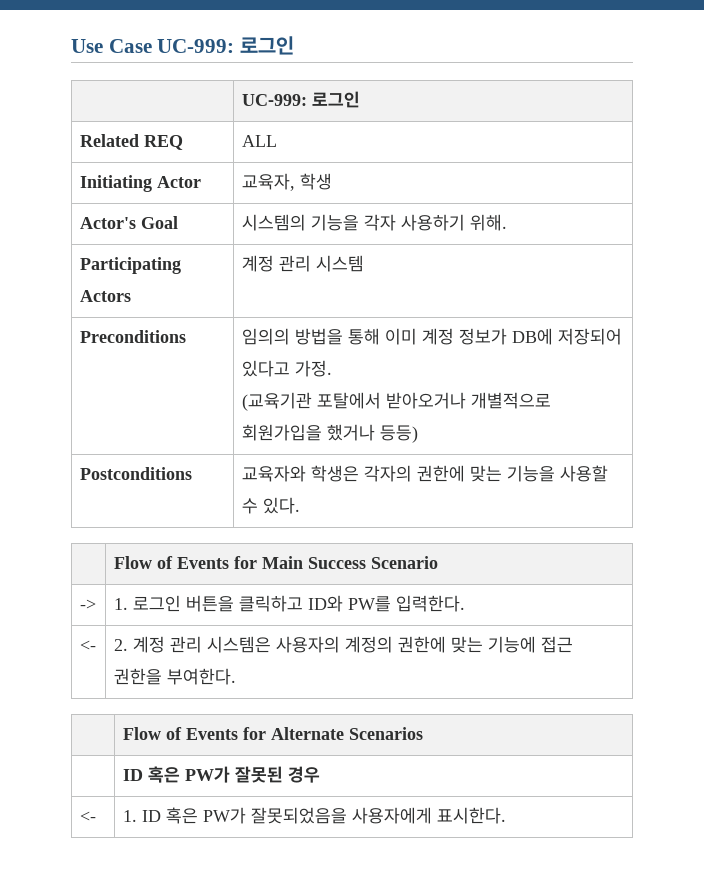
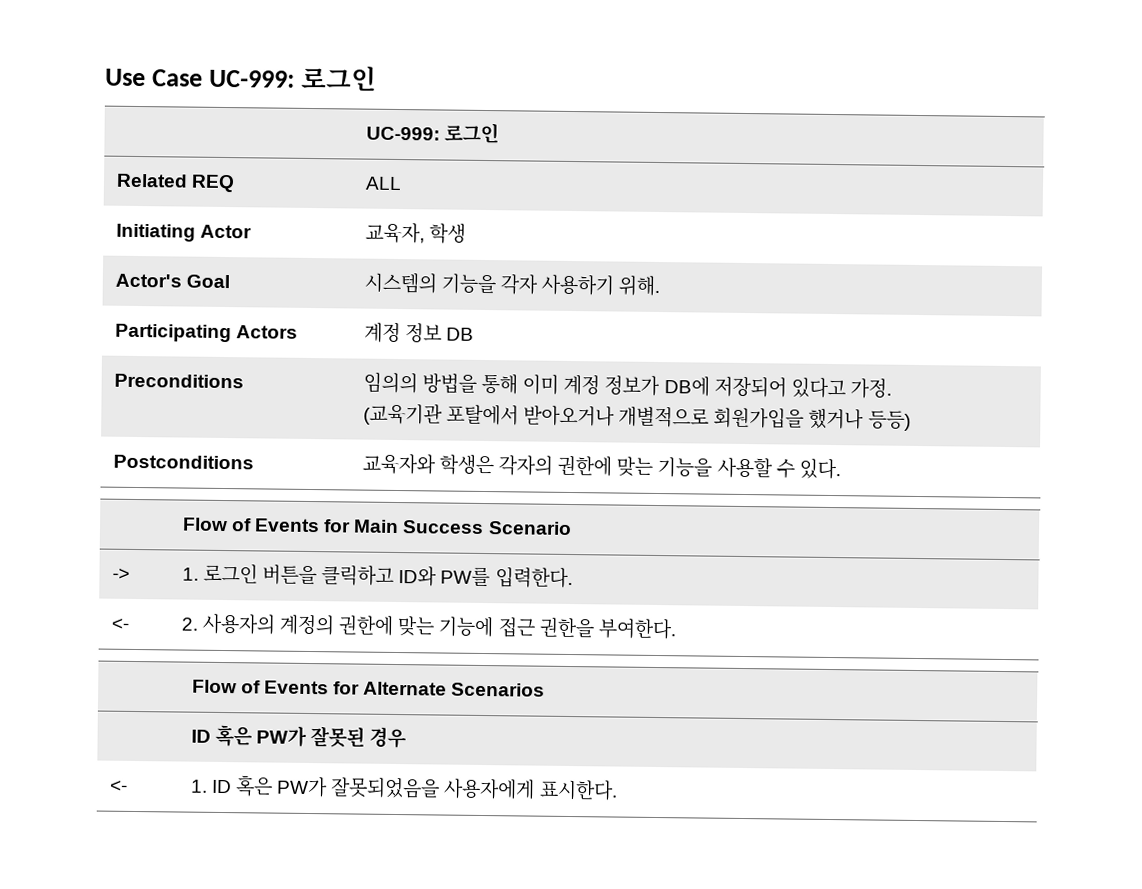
- Participating Actors | 계정 관리 시스템
+ Participating Actors | 계정 정보 DB
- <- | 2. 계정 관리 시스템은 사용자의 계정의 권한에 맞는 기능에 접근 권한을 부여한다.
+ <- | 2. 사용자의 계정의 권한에 맞는 기능에 접근 권한을 부여한다.

